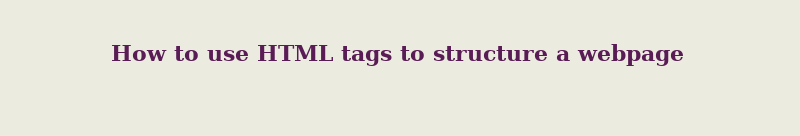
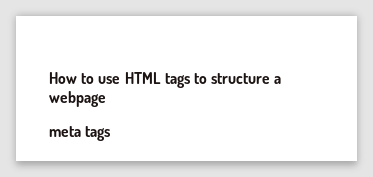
+ meta tags

